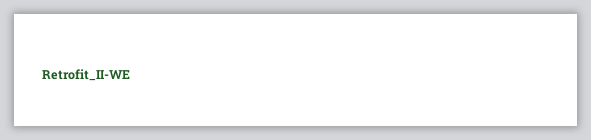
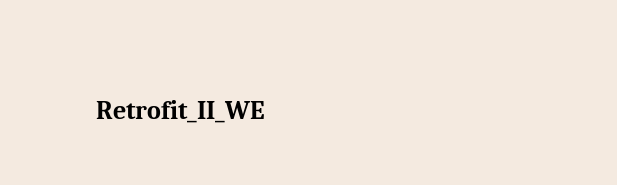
- Retrofit_II-WE
+ Retrofit_II_WE

